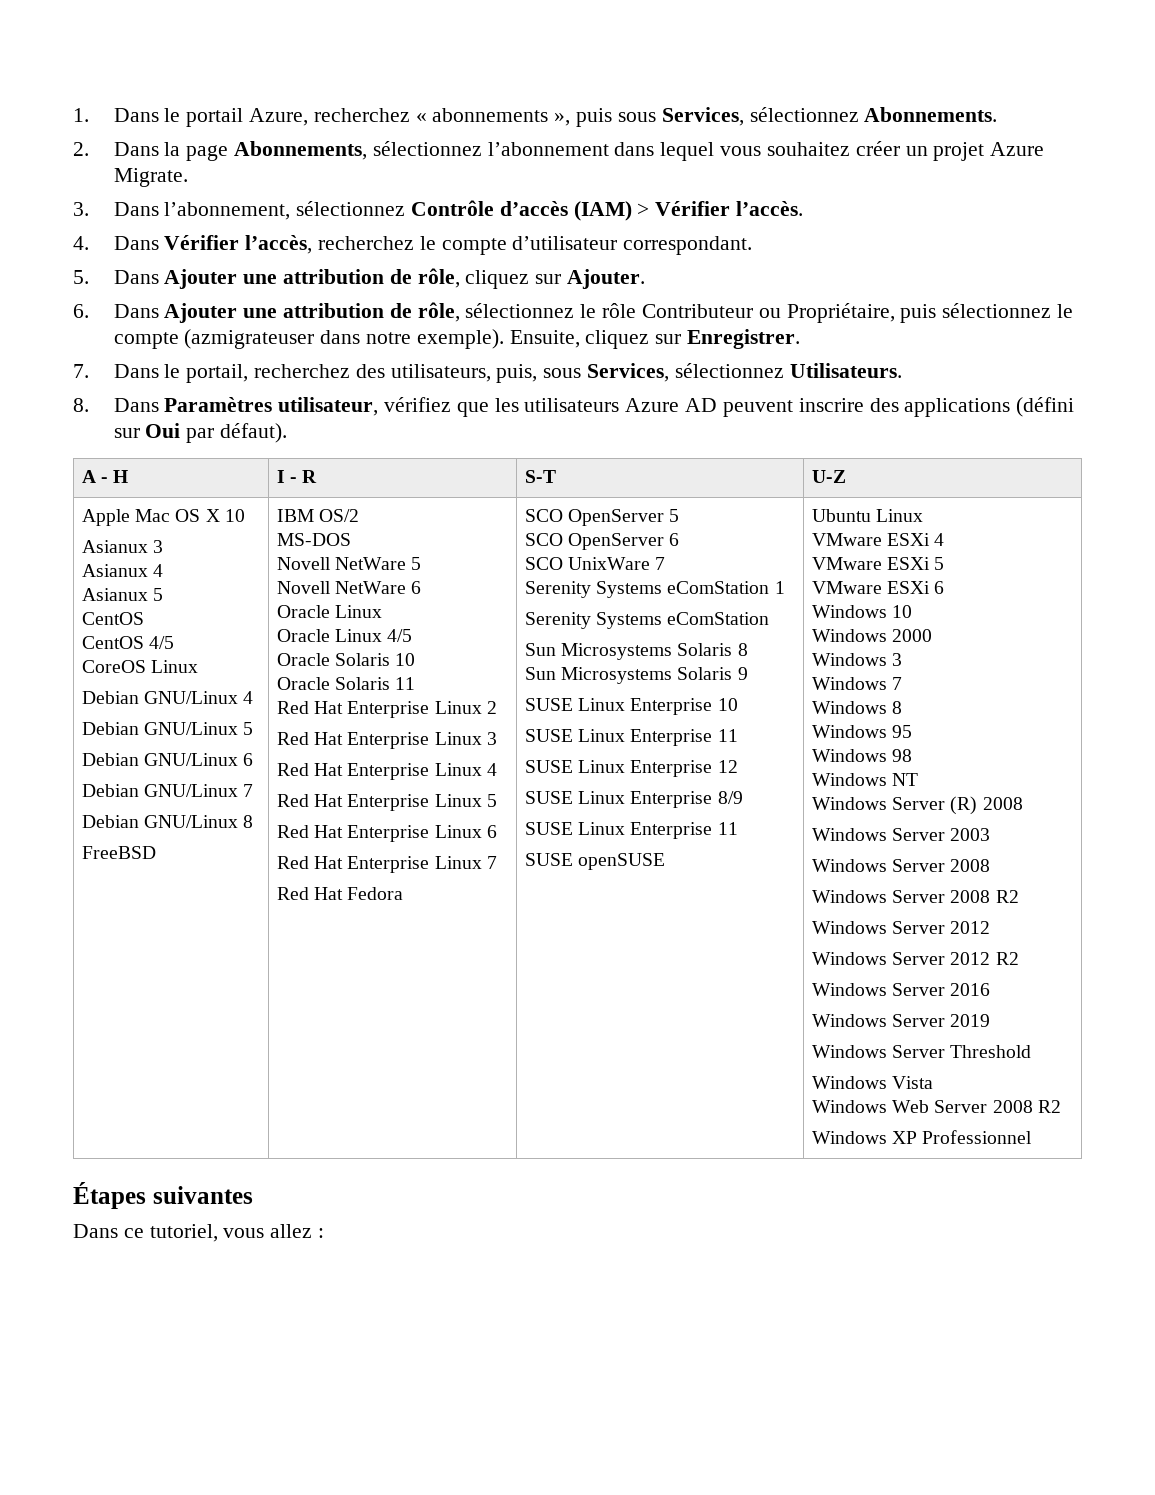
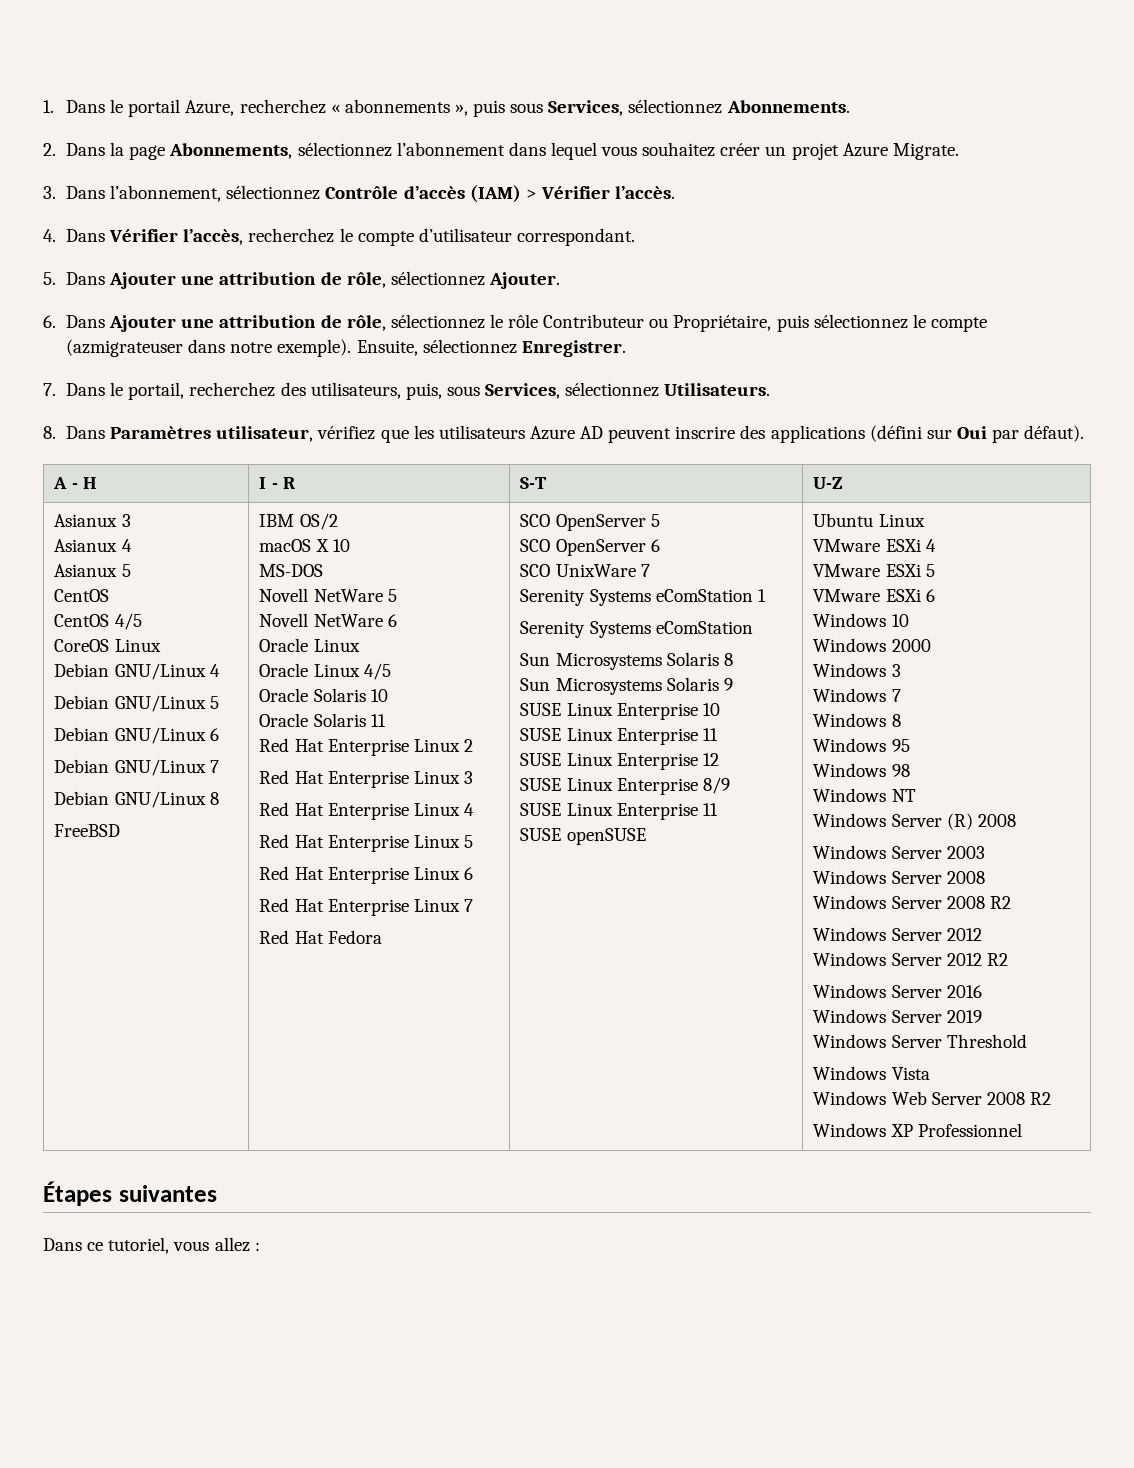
- 5. Dans Ajouter une attribution de rôle, cliquez sur Ajouter.
+ 5. Dans Ajouter une attribution de rôle, sélectionnez Ajouter.
- Ensuite, cliquez sur Enregistrer.
+ Ensuite, sélectionnez Enregistrer.
- Apple Mac OS X 10
+ macOS X 10

